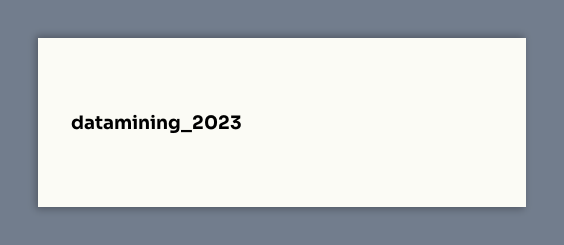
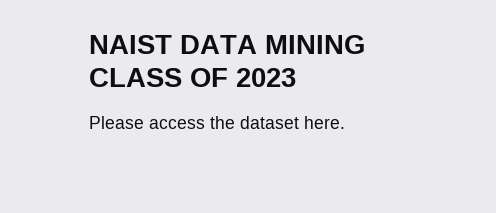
- datamining_2023
+ NAIST DATA MINING CLASS OF 2023
+ Please access the dataset here.

